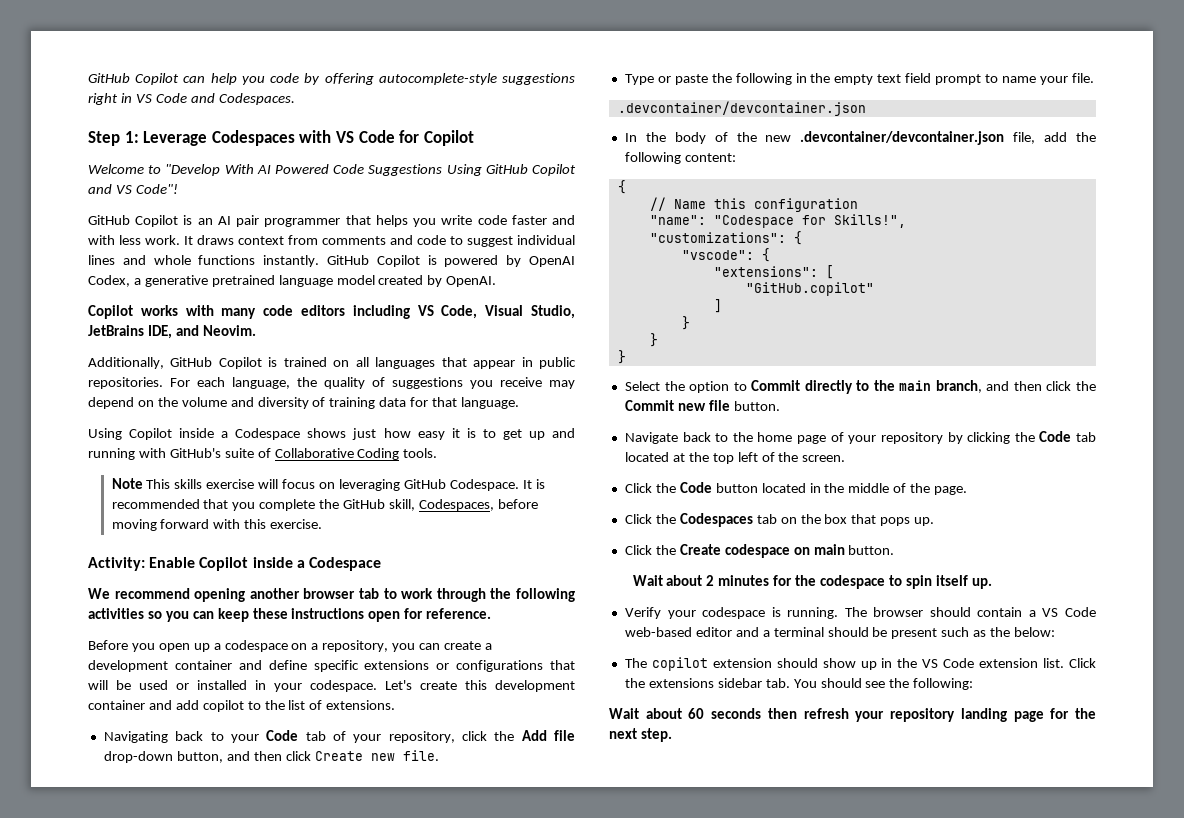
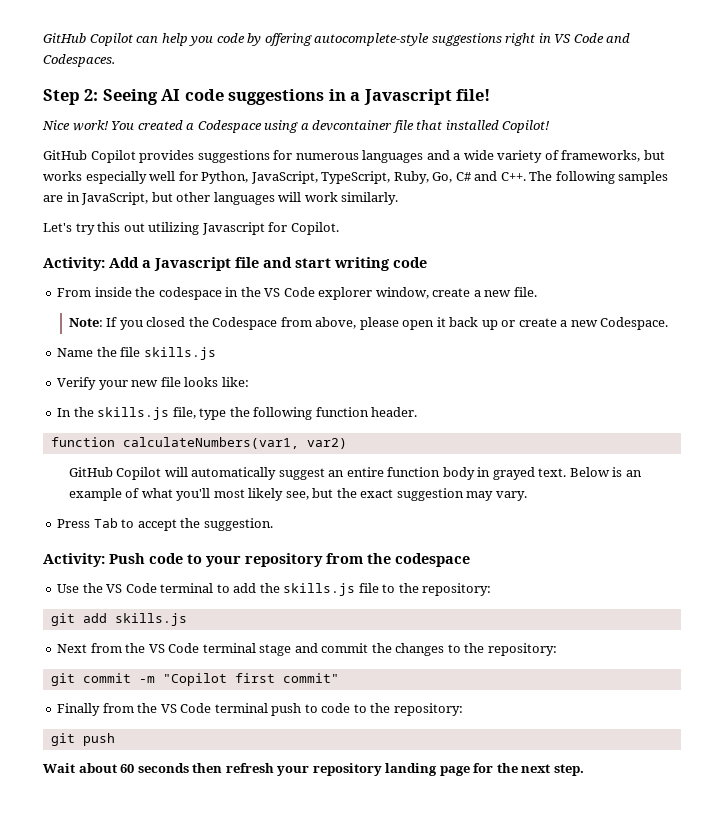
- Step 1: Leverage Codespaces with VS Code for Copilot
- Welcome to "Develop With AI Powered Code Suggestions Using GitHub Copilot and VS Code"!
- GitHub Copilot is an AI pair programmer that helps you write code faster and with less work. It draws context from comments and code to suggest individual lines and whole functions instantly. GitHub Copilot is powered by OpenAI Codex, a generative pretrained language model created by OpenAI.
- Copilot works with many code editors including VS Code, Visual Studio, JetBrains IDE, and Neovim.
- Additionally, GitHub Copilot is trained on all languages that appear in public repositories. For each language, the quality of suggestions you receive may depend on the volume and diversity of training data for that language.
- Using Copilot inside a Codespace shows just how easy it is to get up and running with GitHub's suite of Collaborative Coding tools.
- Note This skills exercise will focus on leveraging GitHub Codespace. It is recommended that you complete the GitHub skill, Codespaces, before moving forward with this exercise.
- Activity: Enable Copilot inside a Codespace
- We recommend opening another browser tab to work through the following activities so you can keep these instructions open for reference.
- Before you open up a codespace on a repository, you can create a development container and define specific extensions or configurations that will be used or installed in your codespace. Let's create this development container and add copilot to the list of extensions.
- Navigating back to your Code tab of your repository, click the Add file drop-down button, and then click Create new file.
- Type or paste the following in the empty text field prompt to name your file.
- .devcontainer/devcontainer.json
- In the body of the new .devcontainer/devcontainer.json file, add the following content:
- {
- // Name this configuration
- "name": "Codespace for Skills!",
- "customizations": {
- "vscode": {
- "extensions": [
- "GitHub.copilot"
- ]
- }
- }
- }
- Select the option to Commit directly to the main branch, and then click the Commit new file button.
- Navigate back to the home page of your repository by clicking the Code tab located at the top left of the screen.
- Click the Code button located in the middle of the page.
- Click the Codespaces tab on the box that pops up.
- Click the Create codespace on main button.
- Wait about 2 minutes for the codespace to spin itself up.
- Verify your codespace is running. The browser should contain a VS Code web-based editor and a terminal should be present such as the below:
- The copilot extension should show up in the VS Code extension list. Click the extensions sidebar tab. You should see the following:
+ Step 2: Seeing AI code suggestions in a Javascript file!
+ Nice work! You created a Codespace using a devcontainer file that installed Copilot!
+ GitHub Copilot provides suggestions for numerous languages and a wide variety of frameworks, but works especially well for Python, JavaScript, TypeScript, Ruby, Go, C# and C++. The following samples are in JavaScript, but other languages will work similarly.
+ Let's try this out utilizing Javascript for Copilot.
+ Activity: Add a Javascript file and start writing code
+ From inside the codespace in the VS Code explorer window, create a new file.
+ Note: If you closed the Codespace from above, please open it back up or create a new Codespace.
+ Name the file skills.js
+ Verify your new file looks like:
+ In the skills.js file, type the following function header.
+ function calculateNumbers(var1, var2)
+ GitHub Copilot will automatically suggest an entire function body in grayed text. Below is an example of what you'll most likely see, but the exact suggestion may vary.
+ Press Tab to accept the suggestion.
+ Activity: Push code to your repository from the codespace
+ Use the VS Code terminal to add the skills.js file to the repository:
+ git add skills.js
+ Next from the VS Code terminal stage and commit the changes to the repository:
+ git commit -m "Copilot first commit"
+ Finally from the VS Code terminal push to code to the repository:
+ git push

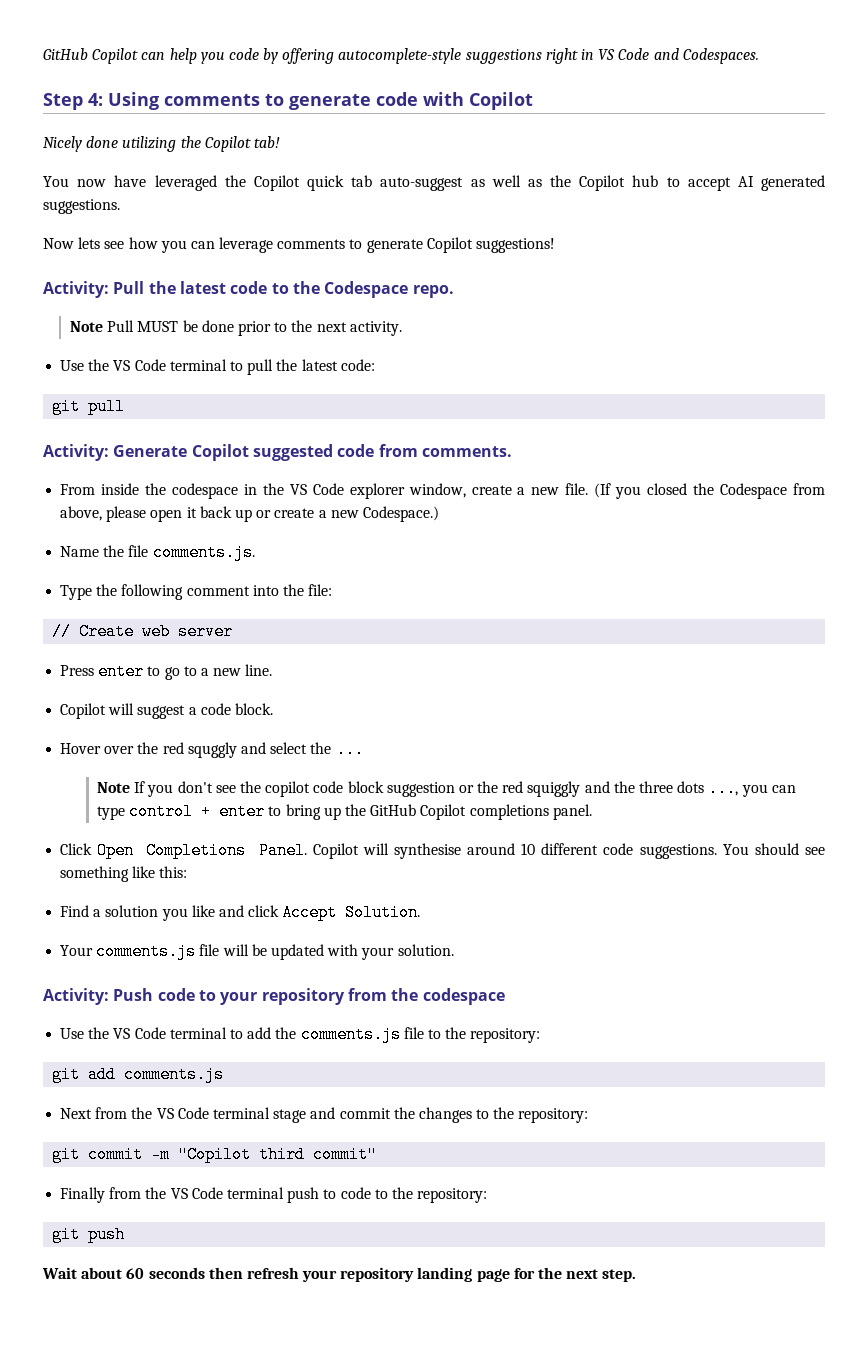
- Step 2: Seeing AI code suggestions in a Javascript file!
- Nice work! You created a Codespace using a devcontainer file that installed Copilot!
- GitHub Copilot provides suggestions for numerous languages and a wide variety of frameworks, but works especially well for Python, JavaScript, TypeScript, Ruby, Go, C# and C++. The following samples are in JavaScript, but other languages will work similarly.
- Let's try this out utilizing Javascript for Copilot.
- Activity: Add a Javascript file and start writing code
+ Step 4: Using comments to generate code with Copilot
+ Nicely done utilizing the Copilot tab!
+ You now have leveraged the Copilot quick tab auto-suggest as well as the Copilot hub to accept AI generated suggestions.
+ Now lets see how you can leverage comments to generate Copilot suggestions!
+ Activity: Pull the latest code to the Codespace repo.
+ Note Pull MUST be done prior to the next activity.
+ Use the VS Code terminal to pull the latest code:
+ git pull
+ Activity: Generate Copilot suggested code from comments.
- From inside the codespace in the VS Code explorer window, create a new file.
- Note: If you closed the Codespace from above, please open it back up or create a new Codespace.
+ From inside the codespace in the VS Code explorer window, create a new file. (If you closed the Codespace from above, please open it back up or create a new Codespace.)
- Name the file skills.js
- Verify your new file looks like:
- In the skills.js file, type the following function header.
- function calculateNumbers(var1, var2)
- GitHub Copilot will automatically suggest an entire function body in grayed text. Below is an example of what you'll most likely see, but the exact suggestion may vary.
- Press Tab to accept the suggestion.
+ Name the file comments.js.
+ Type the following comment into the file:
+ // Create web server
+ Press enter to go to a new line.
+ Copilot will suggest a code block.
+ Hover over the red squggly and select the ...
+ Note If you don't see the copilot code block suggestion or the red squiggly and the three dots ..., you can type control + enter to bring up the GitHub Copilot completions panel.
+ Click Open Completions Panel. Copilot will synthesise around 10 different code suggestions. You should see something like this:
+ Find a solution you like and click Accept Solution.
+ Your comments.js file will be updated with your solution.
- Use the VS Code terminal to add the skills.js file to the repository:
+ Use the VS Code terminal to add the comments.js file to the repository:
- git add skills.js
+ git add comments.js
- git commit -m "Copilot first commit"
+ git commit -m "Copilot third commit"

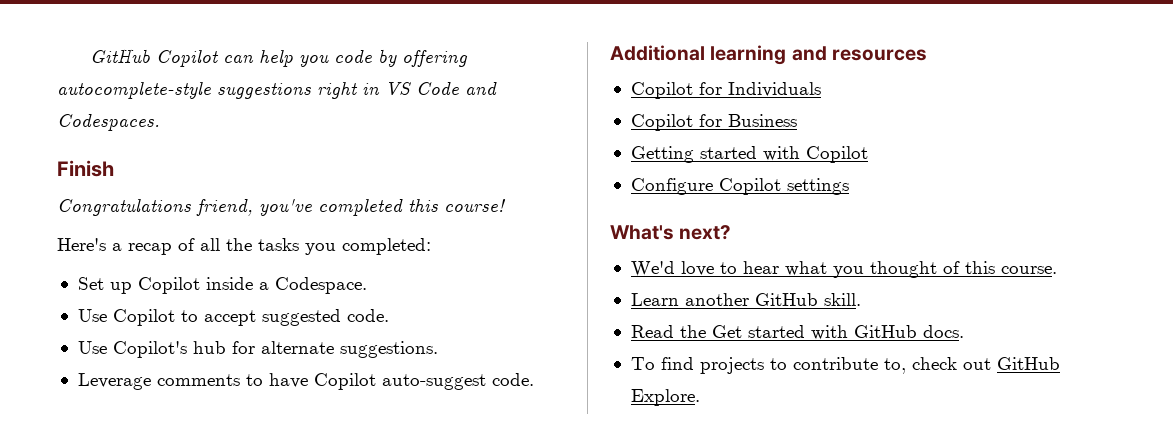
- Step 4: Using comments to generate code with Copilot
- Nicely done utilizing the Copilot tab!
- You now have leveraged the Copilot quick tab auto-suggest as well as the Copilot hub to accept AI generated suggestions.
- Now lets see how you can leverage comments to generate Copilot suggestions!
- Activity: Pull the latest code to the Codespace repo.
- Note Pull MUST be done prior to the next activity.
- Use the VS Code terminal to pull the latest code:
- git pull
- Activity: Generate Copilot suggested code from comments.
- From inside the codespace in the VS Code explorer window, create a new file. (If you closed the Codespace from above, please open it back up or create a new Codespace.)
- Name the file comments.js.
- Type the following comment into the file:
- // Create web server
- Press enter to go to a new line.
- Copilot will suggest a code block.
- Hover over the red squggly and select the ...
- Note If you don't see the copilot code block suggestion or the red squiggly and the three dots ..., you can type control + enter to bring up the GitHub Copilot completions panel.
- Click Open Completions Panel. Copilot will synthesise around 10 different code suggestions. You should see something like this:
- Find a solution you like and click Accept Solution.
- Your comments.js file will be updated with your solution.
- Activity: Push code to your repository from the codespace
- Use the VS Code terminal to add the comments.js file to the repository:
- git add comments.js
- Next from the VS Code terminal stage and commit the changes to the repository:
- git commit -m "Copilot third commit"
- Finally from the VS Code terminal push to code to the repository:
- git push
- Wait about 60 seconds then refresh your repository landing page for the next step.
+ Finish
+ Congratulations friend, you've completed this course!
+ Here's a recap of all the tasks you completed:
+ Set up Copilot inside a Codespace.
+ Use Copilot to accept suggested code.
+ Use Copilot's hub for alternate suggestions.
+ Leverage comments to have Copilot auto-suggest code.
+ Additional learning and resources
+ Copilot for Individuals
+ Copilot for Business
+ Getting started with Copilot
+ Configure Copilot settings
+ What's next?
+ We'd love to hear what you thought of this course.
+ Learn another GitHub skill.
+ Read the Get started with GitHub docs.
+ To find projects to contribute to, check out GitHub Explore.

